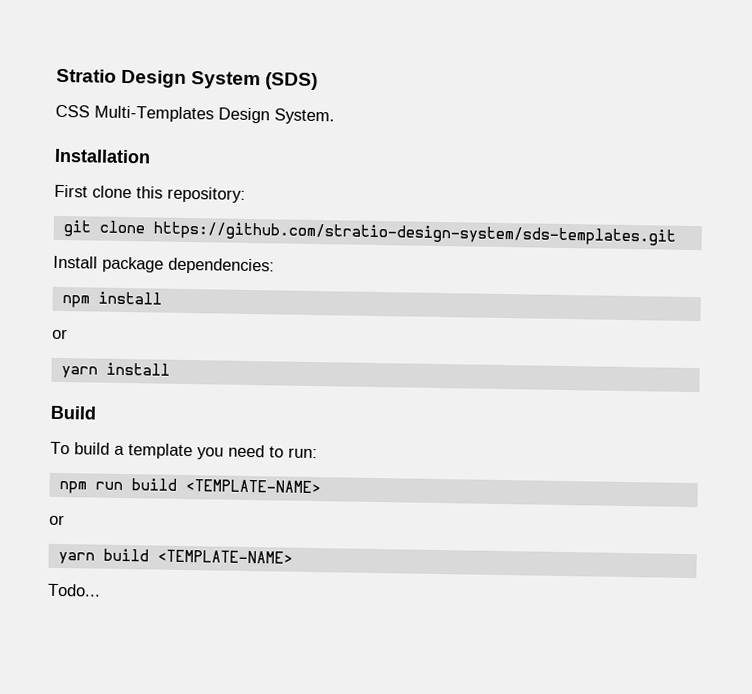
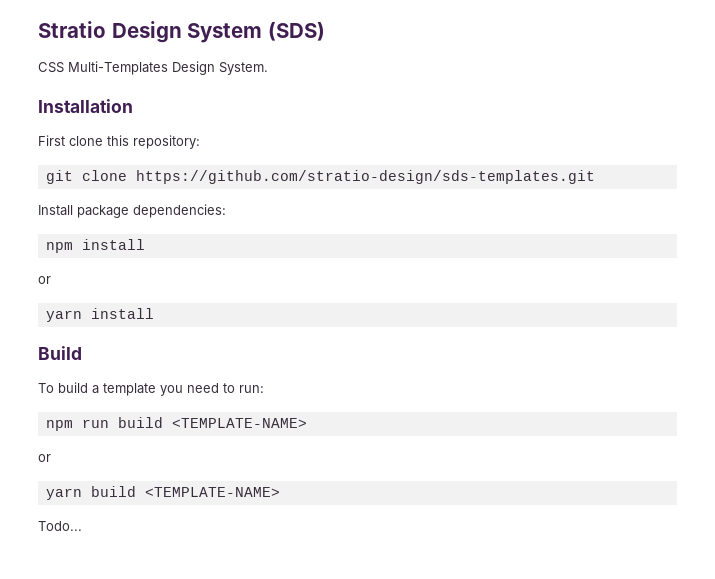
- git clone https://github.com/stratio-design-system/sds-templates.git
+ git clone https://github.com/stratio-design/sds-templates.git

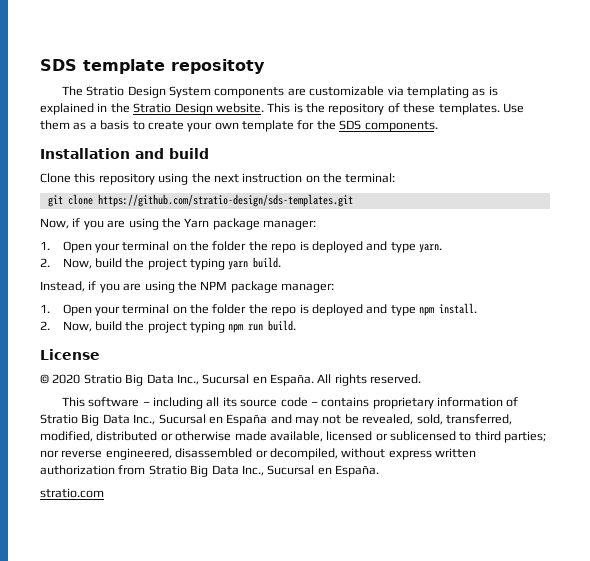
- Stratio Design System (SDS)
- CSS Multi-Templates Design System.
- Installation
- First clone this repository:
+ SDS template repositoty
+ The Stratio Design System components are customizable via templating as is explained in the Stratio Design website. This is the repository of these templates. Use them as a basis to create your own template for the SDS components.
+ Installation and build
+ Clone this repository using the next instruction on the terminal:
  git clone https://github.com/stratio-design/sds-templates.git
- Install package dependencies:
- npm install
- or
- yarn install
- Build
- To build a template you need to run:
- npm run build <TEMPLATE-NAME>
- or
- yarn build <TEMPLATE-NAME>
- Todo...
+ Now, if you are using the Yarn package manager:
+ 1. Open your terminal on the folder the repo is deployed and type yarn.
+ 2. Now, build the project typing yarn build.
+ Instead, if you are using the NPM package manager:
+ 1. Open your terminal on the folder the repo is deployed and type npm install.
+ 2. Now, build the project typing npm run build.
+ License
+ © 2020 Stratio Big Data Inc., Sucursal en España. All rights reserved.
+ This software – including all its source code – contains proprietary information of Stratio Big Data Inc., Sucursal en España and may not be revealed, sold, transferred, modified, distributed or otherwise made available, licensed or sublicensed to third parties; nor reverse engineered, disassembled or decompiled, without express written authorization from Stratio Big Data Inc., Sucursal en España.
+ stratio.com

